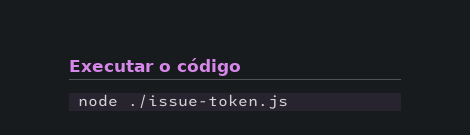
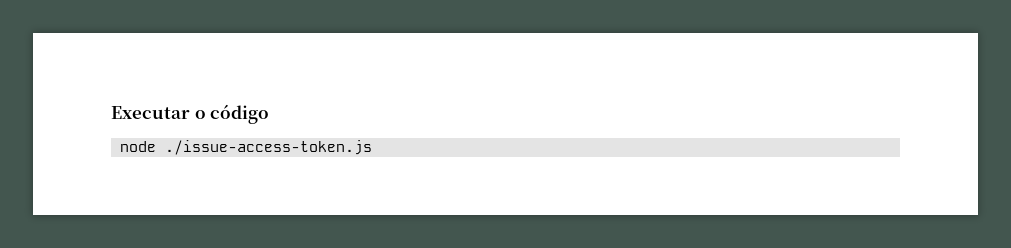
- node ./issue-token.js
+ node ./issue-access-token.js

